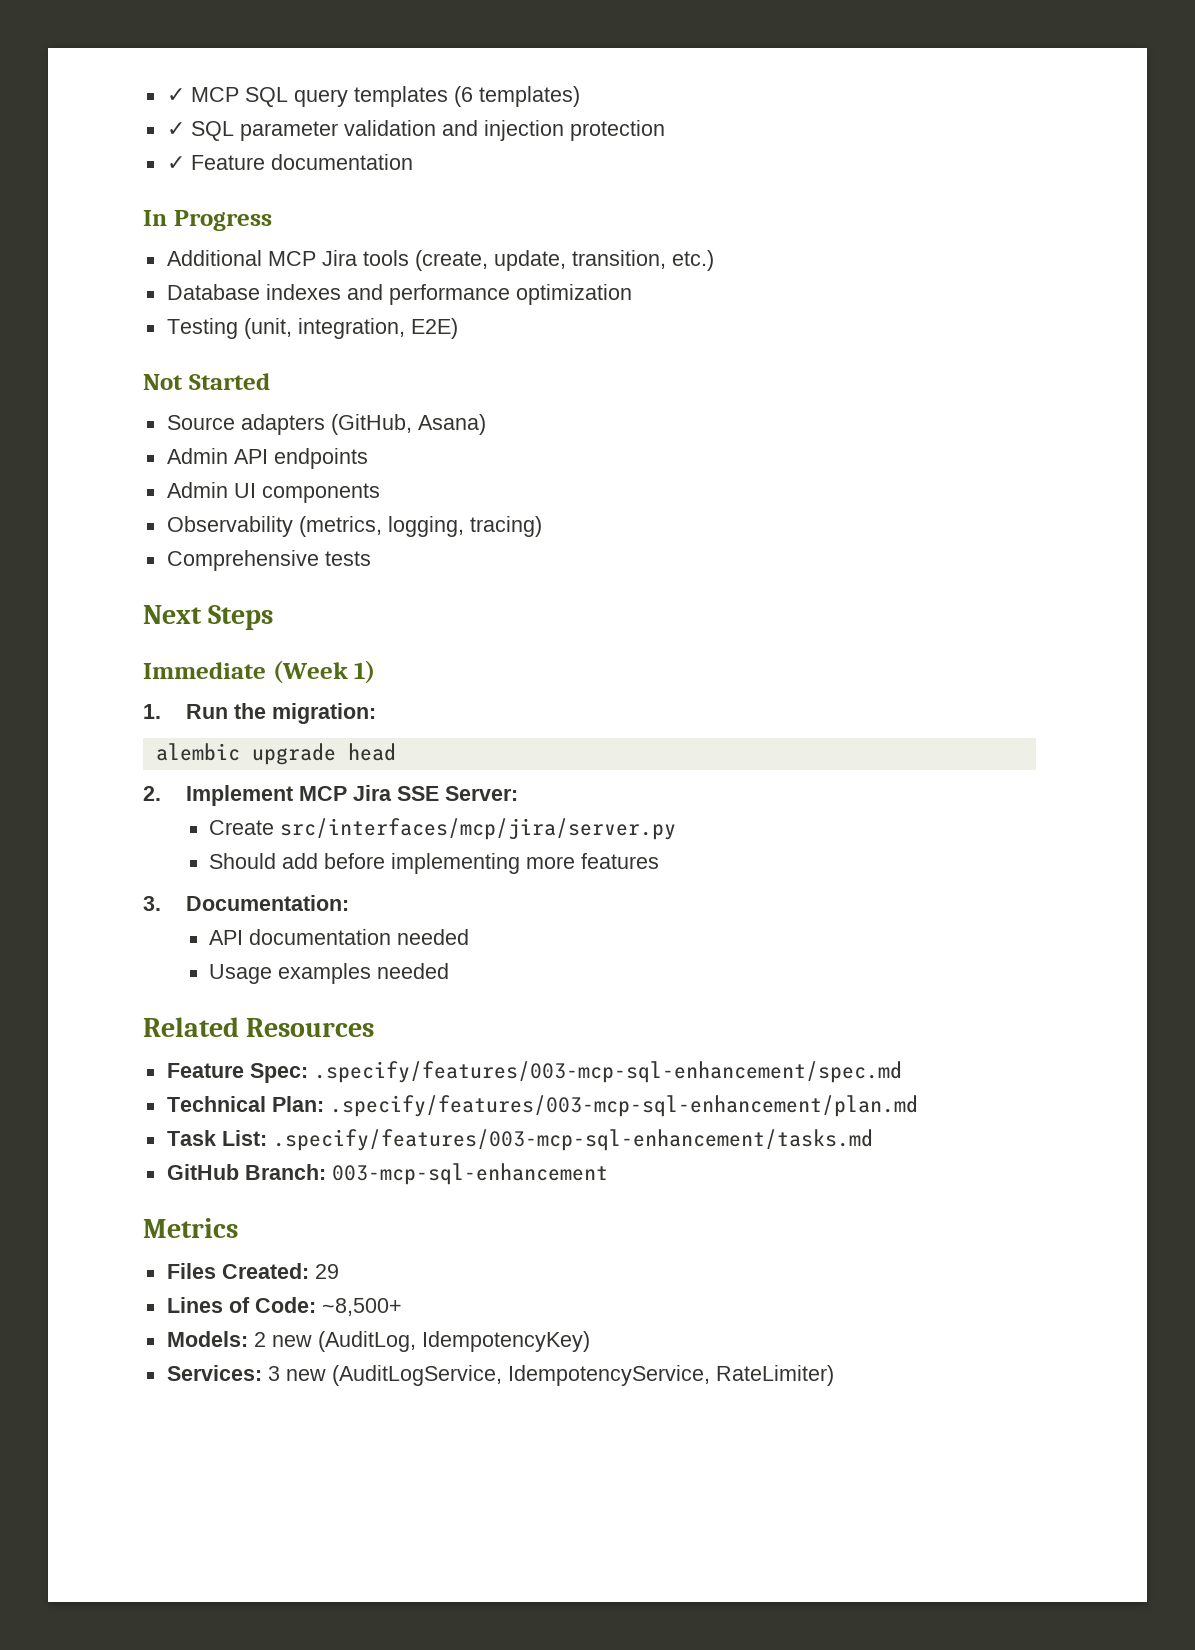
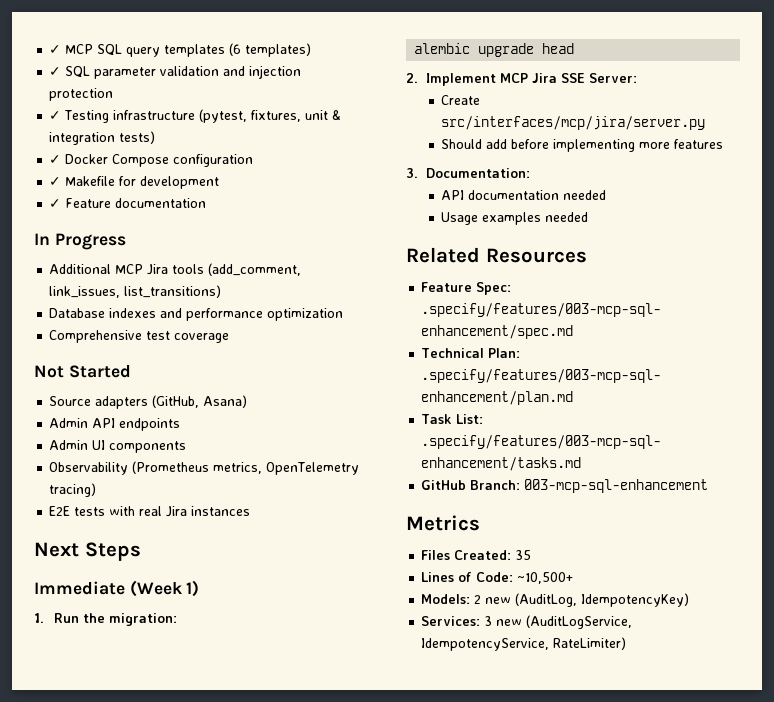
+ ✓ Testing infrastructure (pytest, fixtures, unit & integration tests)
+ ✓ Docker Compose configuration
+ ✓ Makefile for development
- Additional MCP Jira tools (create, update, transition, etc.)
+ Additional MCP Jira tools (add_comment, link_issues, list_transitions)
- Testing (unit, integration, E2E)
+ Comprehensive test coverage
- Observability (metrics, logging, tracing)
+ Observability (Prometheus metrics, OpenTelemetry tracing)
- Comprehensive tests
+ E2E tests with real Jira instances
- Files Created: 29
+ Files Created: 35
- Lines of Code: ~8,500+
+ Lines of Code: ~10,500+

